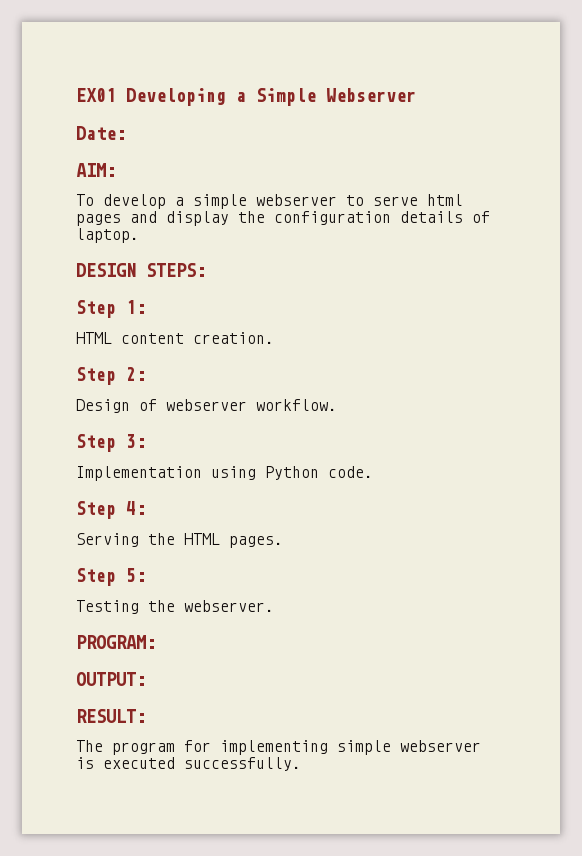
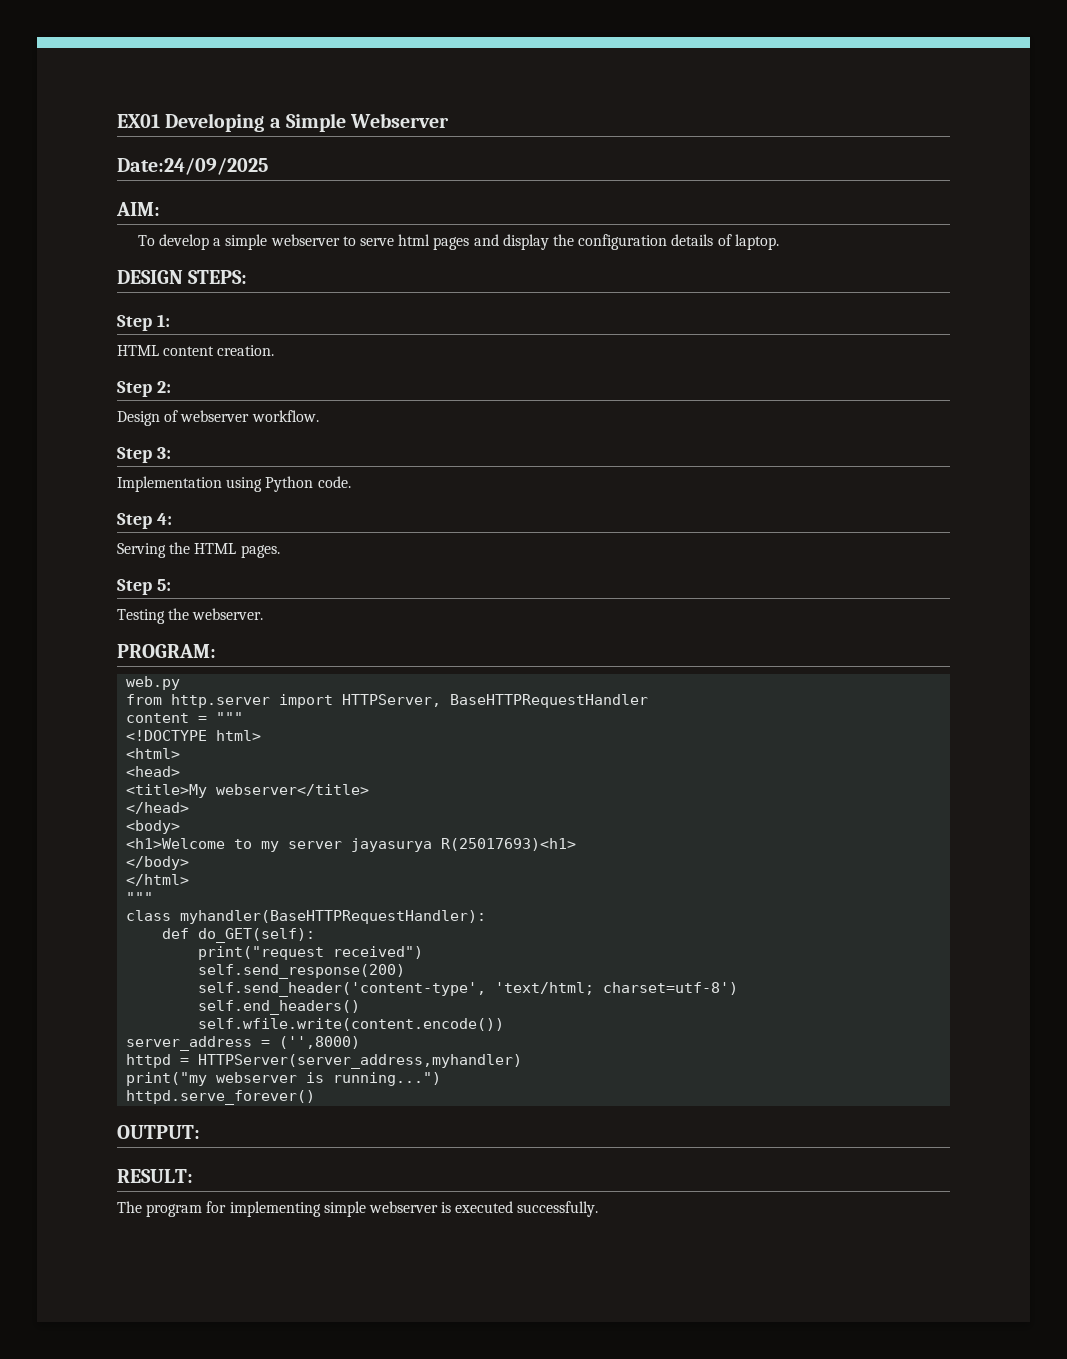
- Date:
+ Date:24/09/2025
+ web.py
+ from http.server import HTTPServer, BaseHTTPRequestHandler
+ content = """
+ <!DOCTYPE html>
+ <html>
+ <head>
+ <title>My webserver</title>
+ </head>
+ <body>
+ <h1>Welcome to my server jayasurya R(25017693)<h1>
+ </body>
+ </html>
+ """
+ class myhandler(BaseHTTPRequestHandler):
+ def do_GET(self):
+ print("request received")
+ self.send_response(200)
+ self.send_header('content-type', 'text/html; charset=utf-8')
+ self.end_headers()
+ self.wfile.write(content.encode())
+ server_address = ('',8000)
+ httpd = HTTPServer(server_address,myhandler)
+ print("my webserver is running...")
+ httpd.serve_forever()

